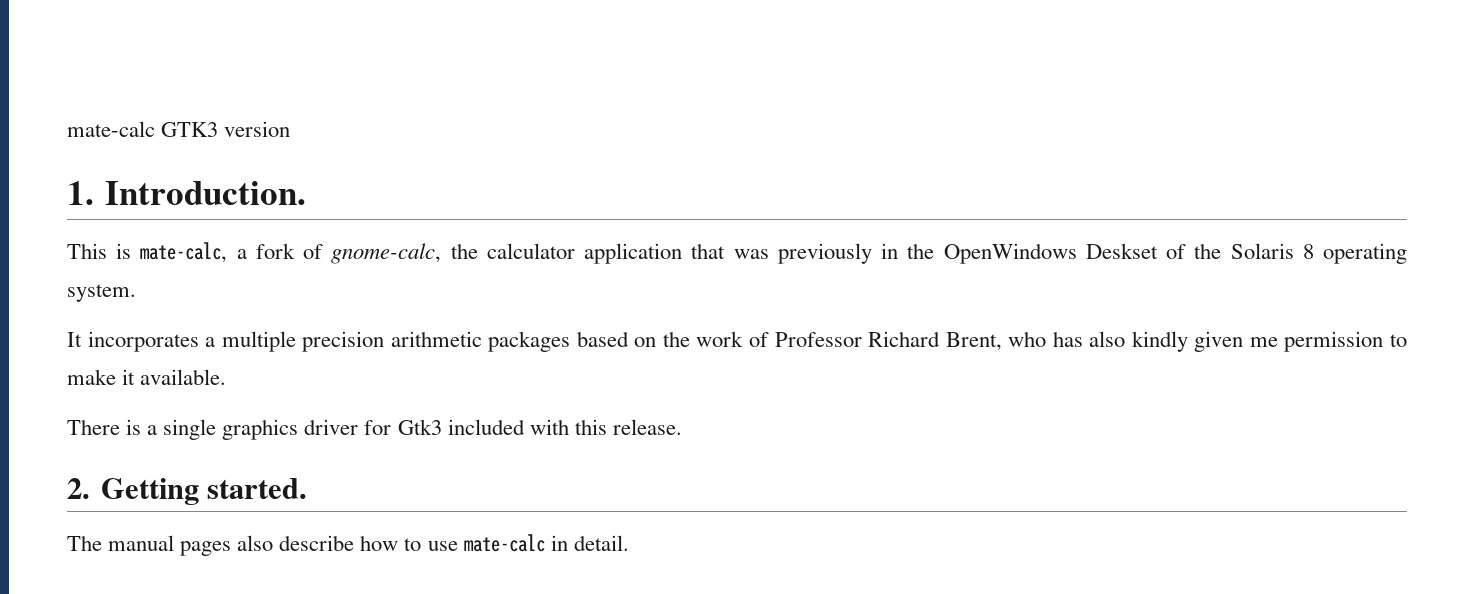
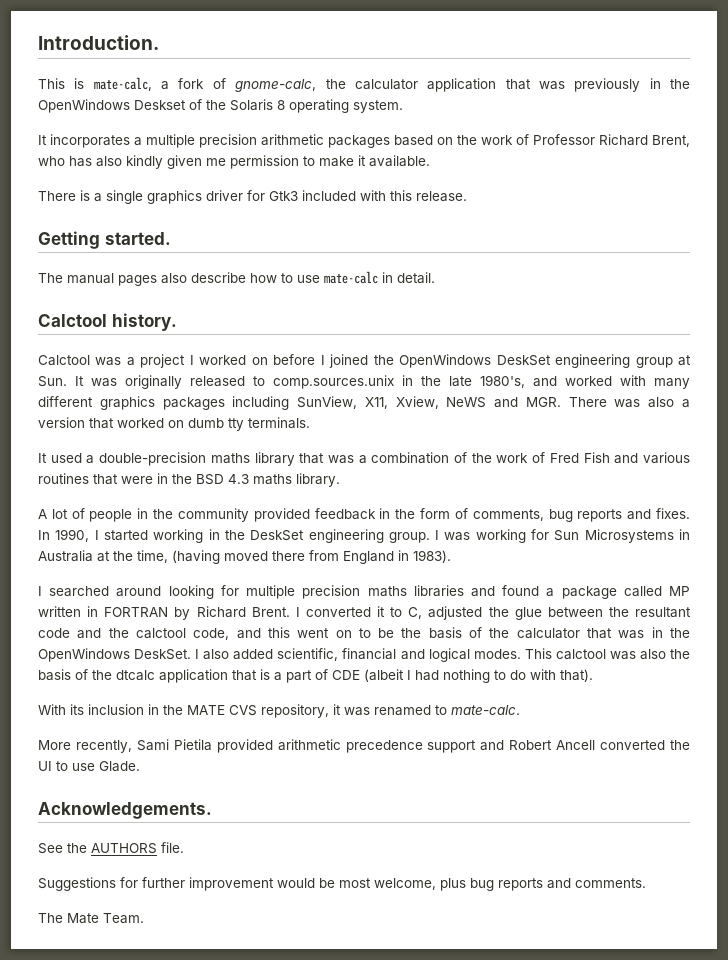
- mate-calc GTK3 version
- 1. Introduction.
+ Introduction.
- 2. Getting started.
+ Getting started.
+ Calctool history.
+ Calctool was a project I worked on before I joined the OpenWindows DeskSet engineering group at Sun. It was originally released to comp.sources.unix in the late 1980's, and worked with many different graphics packages including SunView, X11, Xview, NeWS and MGR. There was also a version that worked on dumb tty terminals.
+ It used a double-precision maths library that was a combination of the work of Fred Fish and various routines that were in the BSD 4.3 maths library.
+ A lot of people in the community provided feedback in the form of comments, bug reports and fixes. In 1990, I started working in the DeskSet engineering group. I was working for Sun Microsystems in Australia at the time, (having moved there from England in 1983).
+ I searched around looking for multiple precision maths libraries and found a package called MP written in FORTRAN by Richard Brent. I converted it to C, adjusted the glue between the resultant code and the calctool code, and this went on to be the basis of the calculator that was in the OpenWindows DeskSet. I also added scientific, financial and logical modes. This calctool was also the basis of the dtcalc application that is a part of CDE (albeit I had nothing to do with that).
+ With its inclusion in the MATE CVS repository, it was renamed to mate-calc.
+ More recently, Sami Pietila provided arithmetic precedence support and Robert Ancell converted the UI to use Glade.
+ Acknowledgements.
+ See the AUTHORS file.
+ Suggestions for further improvement would be most welcome, plus bug reports and comments.
+ The Mate Team.

